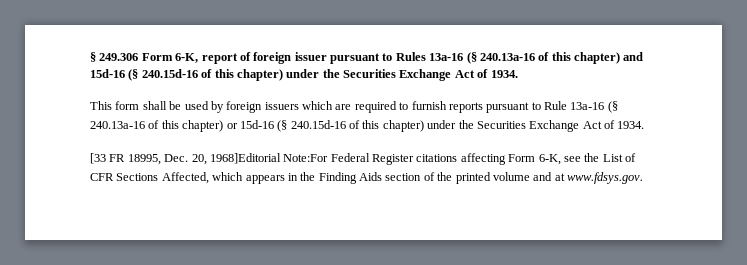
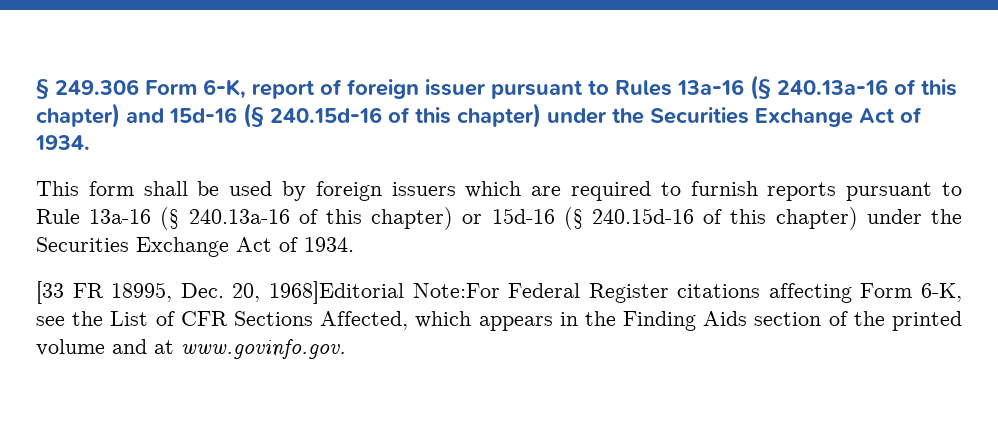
- [33 FR 18995, Dec. 20, 1968]Editorial Note:For Federal Register citations affecting Form 6-K, see the List of CFR Sections Affected, which appears in the Finding Aids section of the printed volume and at www.fdsys.gov.
+ [33 FR 18995, Dec. 20, 1968]Editorial Note:For Federal Register citations affecting Form 6-K, see the List of CFR Sections Affected, which appears in the Finding Aids section of the printed volume and at www.govinfo.gov.

